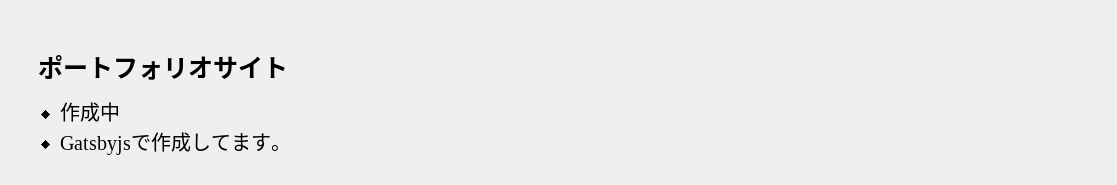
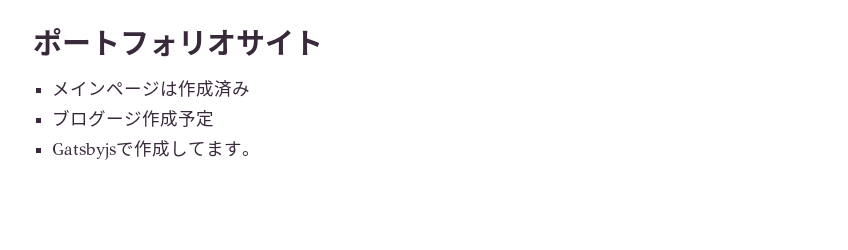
- 作成中
+ メインページは作成済み
+ ブログージ作成予定

